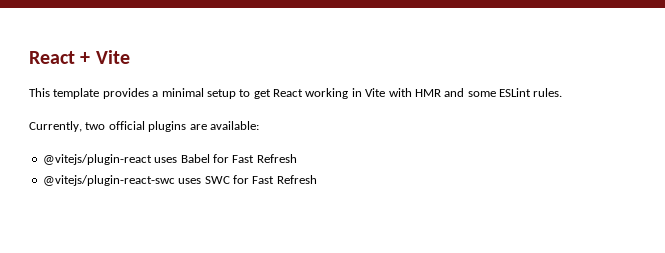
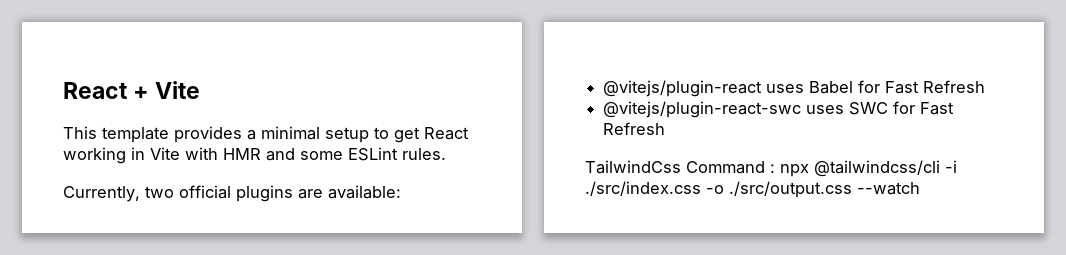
+ TailwindCss Command : npx @tailwindcss/cli -i ./src/index.css -o ./src/output.css --watch

